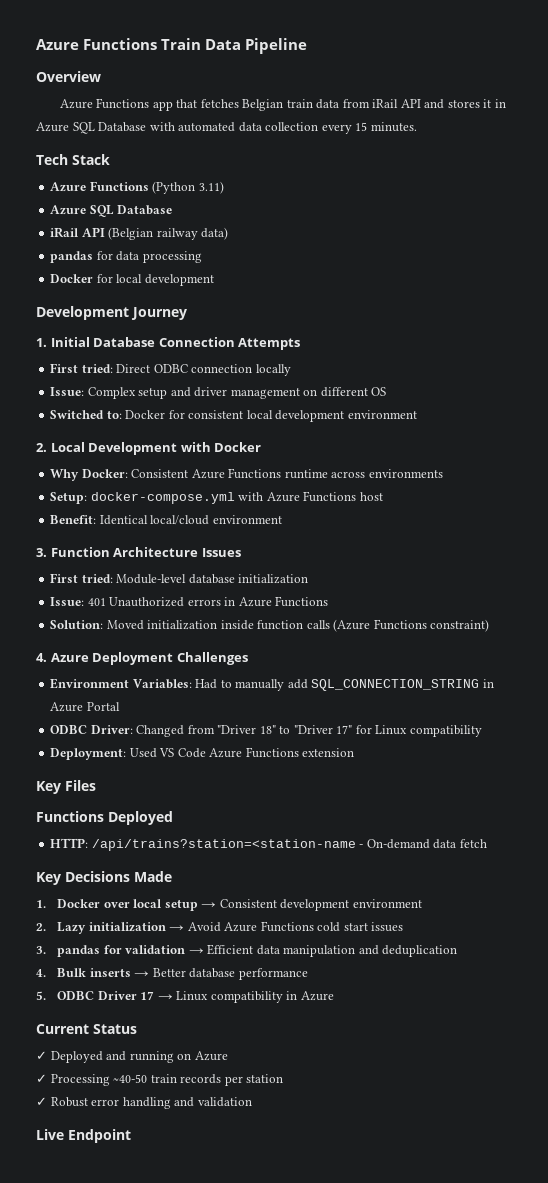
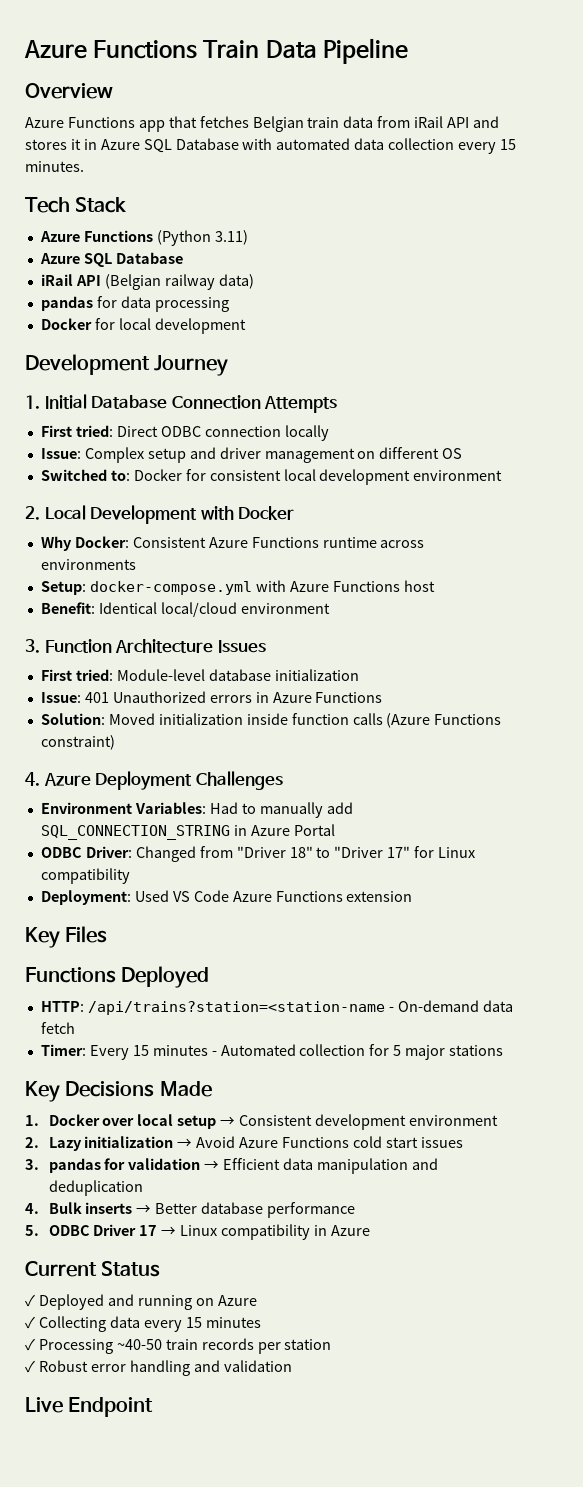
+ Timer: Every 15 minutes - Automated collection for 5 major stations
+ ✓ Collecting data every 15 minutes

